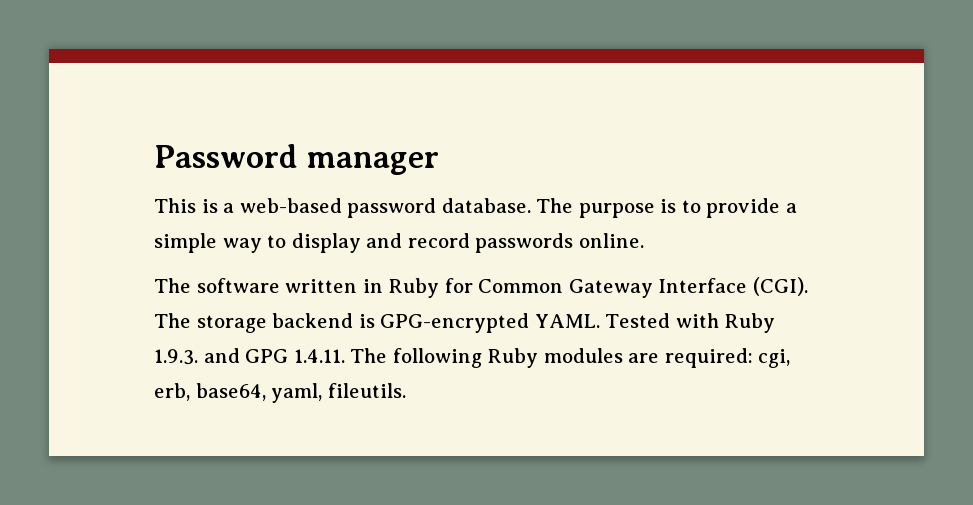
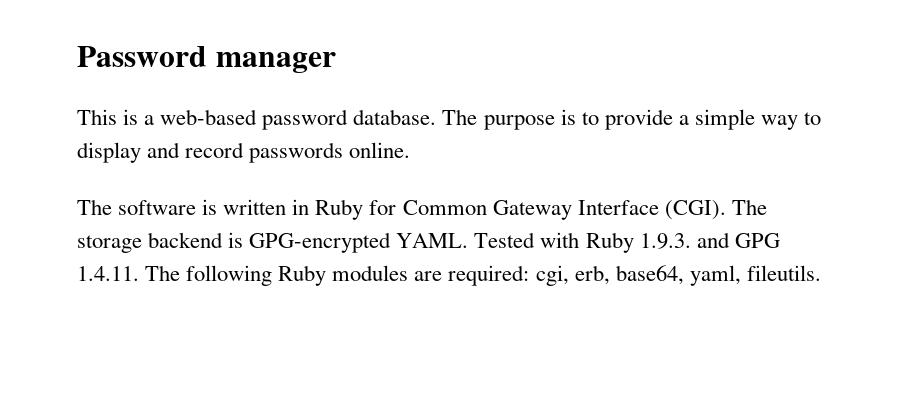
- The software written in Ruby for Common Gateway Interface (CGI).
+ The software is written in Ruby for Common Gateway Interface (CGI).

